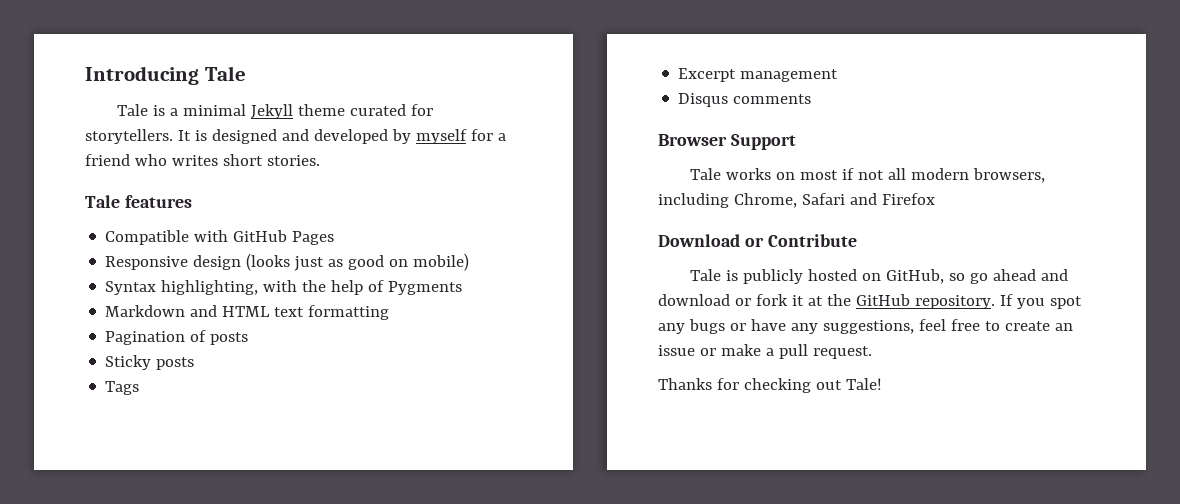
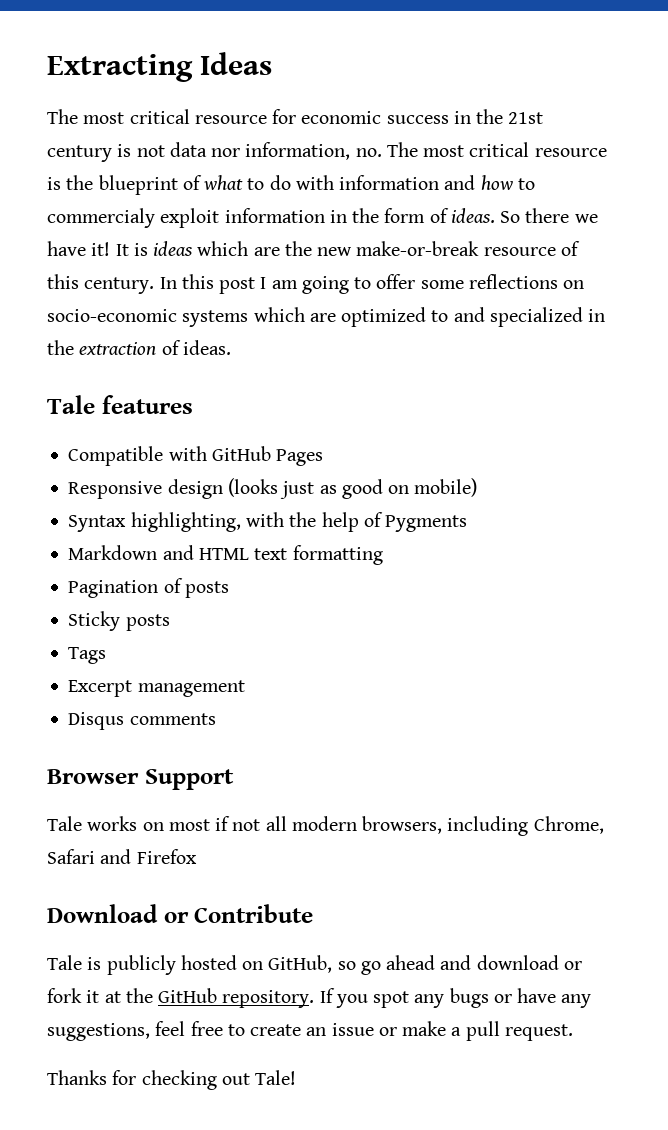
- Introducing Tale
- Tale is a minimal Jekyll theme curated for storytellers. It is designed and developed by myself for a friend who writes short stories.
+ Extracting Ideas
+ The most critical resource for economic success in the 21st century is not data nor information, no. The most critical resource is the blueprint of what to do with information and how to commercialy exploit information in the form of ideas. So there we have it! It is ideas which are the new make-or-break resource of this century. In this post I am going to offer some reflections on socio-economic systems which are optimized to and specialized in the extraction of ideas.

